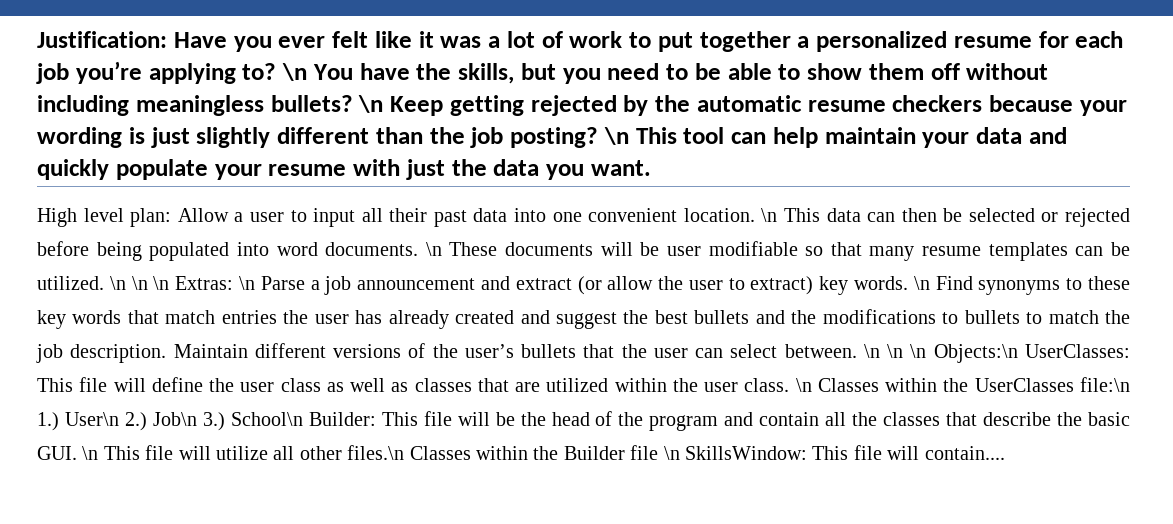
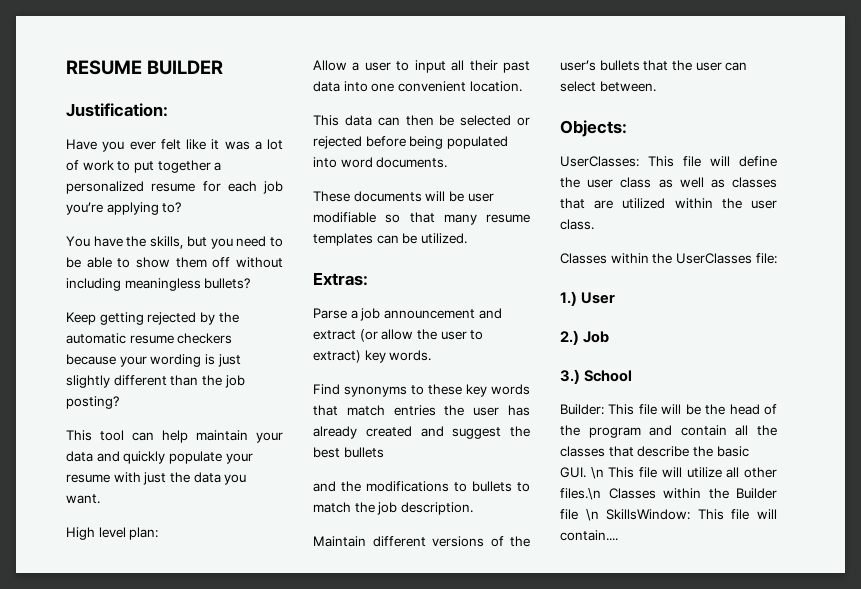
+ RESUME BUILDER
- Justification: Have you ever felt like it was a lot of work to put together a personalized resume for each job you’re applying to? \n You have the skills, but you need to be able to show them off without including meaningless bullets? \n Keep getting rejected by the automatic resume checkers because your wording is just slightly different than the job posting? \n This tool can help maintain your data and quickly populate your resume with just the data you want.
+ Justification:
+ Have you ever felt like it was a lot of work to put together a personalized resume for each job you’re applying to?
+ You have the skills, but you need to be able to show them off without including meaningless bullets?
+ Keep getting rejected by the automatic resume checkers because your wording is just slightly different than the job posting?
+ This tool can help maintain your data and quickly populate your resume with just the data you want.
- High level plan: Allow a user to input all their past data into one convenient location. \n This data can then be selected or rejected before being populated into word documents. \n These documents will be user modifiable so that many resume templates can be utilized. \n \n \n Extras: \n Parse a job announcement and extract (or allow the user to extract) key words. \n Find synonyms to these key words that match entries the user has already created and suggest the best bullets and the modifications to bullets to match the job description. Maintain different versions of the user’s bullets that the user can select between. \n \n \n Objects:\n UserClasses:
+ High level plan:
+ Allow a user to input all their past data into one convenient location.
+ This data can then be selected or rejected before being populated into word documents.
+ These documents will be user modifiable so that many resume templates can be utilized.
+ Extras:
+ Parse a job announcement and extract (or allow the user to extract) key words.
+ Find synonyms to these key words that match entries the user has already created and suggest the best bullets
+ and the modifications to bullets to match the job description.
+ Maintain different versions of the user’s bullets that the user can select between.
+ Objects:
+ UserClasses:
- This file will define the user class as well as classes that are utilized within the user class. \n Classes within the UserClasses file:\n 1.) User\n 2.) Job\n 3.) School\n Builder:
+ This file will define the user class as well as classes that are utilized within the user class.
+ Classes within the UserClasses file:
+ 1.) User
+ 2.) Job
+ 3.) School
+ Builder:

